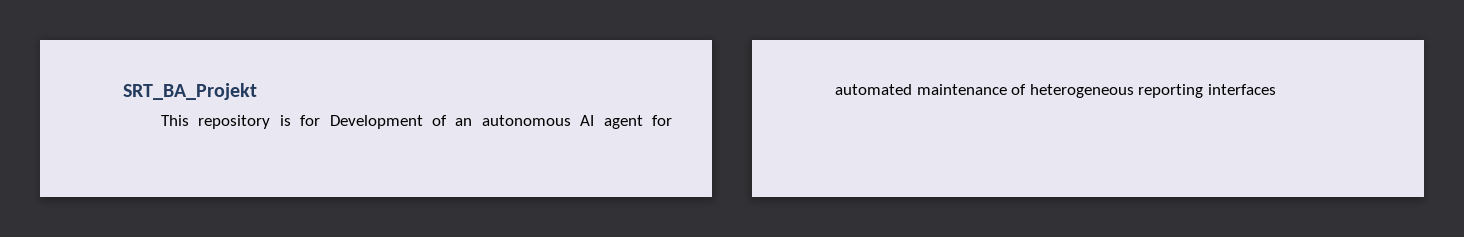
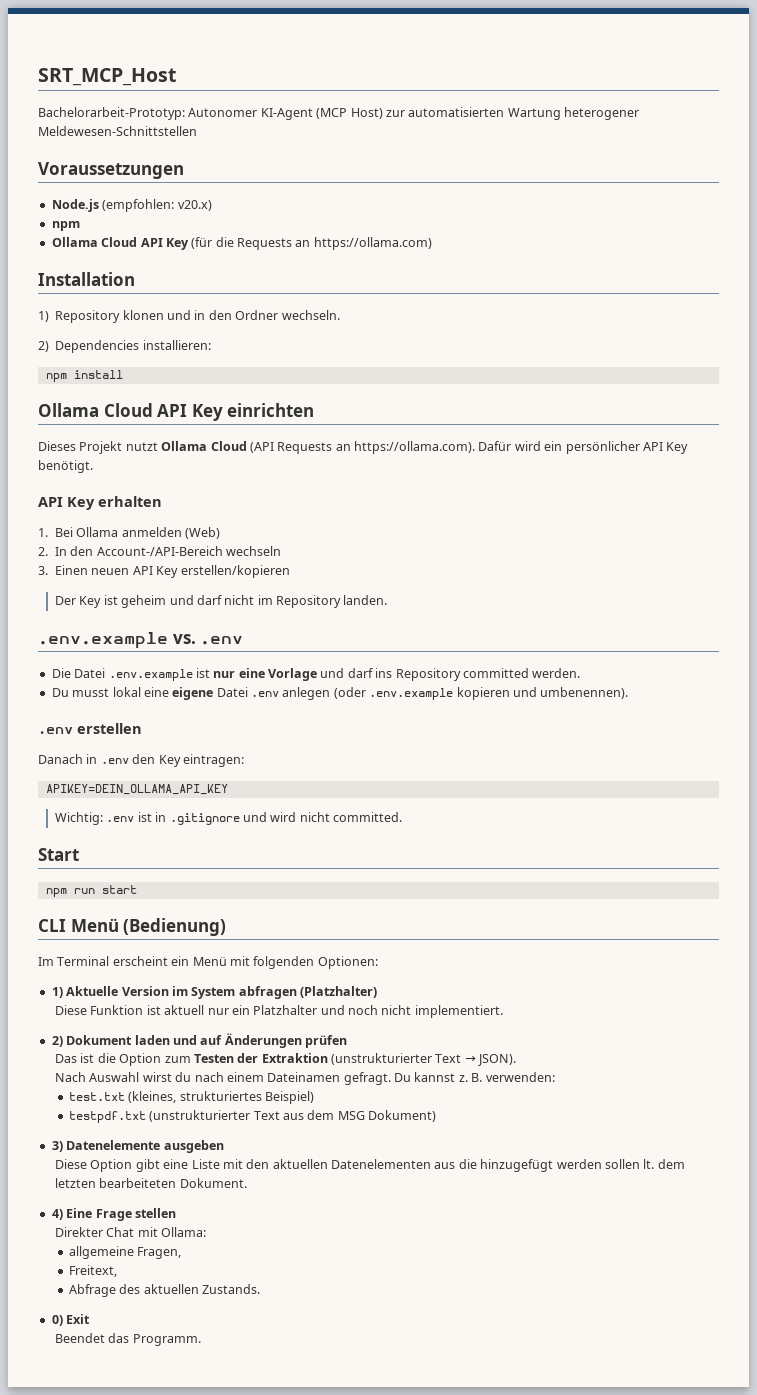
- SRT_BA_Projekt
- This repository is for Development of an autonomous AI agent for automated maintenance of heterogeneous reporting interfaces
+ SRT_MCP_Host
+ Bachelorarbeit-Prototyp: Autonomer KI-Agent (MCP Host) zur automatisierten Wartung heterogener Meldewesen-Schnittstellen
+ Voraussetzungen
+ Node.js (empfohlen: v20.x)
+ npm
+ Ollama Cloud API Key (für die Requests an https://ollama.com)
+ Installation
+ 1) Repository klonen und in den Ordner wechseln.
+ 2) Dependencies installieren:
+ npm install
+ Ollama Cloud API Key einrichten
+ Dieses Projekt nutzt Ollama Cloud (API Requests an https://ollama.com). Dafür wird ein persönlicher API Key benötigt.
+ API Key erhalten
+ 1. Bei Ollama anmelden (Web)
+ 2. In den Account-/API-Bereich wechseln
+ 3. Einen neuen API Key erstellen/kopieren
+ Der Key ist geheim und darf nicht im Repository landen.
+ .env.example vs. .env
+ Die Datei .env.example ist nur eine Vorlage und darf ins Repository committed werden.
+ Du musst lokal eine eigene Datei .env anlegen (oder .env.example kopieren und umbenennen).
+ .env erstellen
+ Danach in .env den Key eintragen:
+ APIKEY=DEIN_OLLAMA_API_KEY
+ Wichtig: .env ist in .gitignore und wird nicht committed.
+ Start
+ npm run start
+ CLI Menü (Bedienung)
+ Im Terminal erscheint ein Menü mit folgenden Optionen:
+ 1) Aktuelle Version im System abfragen (Platzhalter)
+ Diese Funktion ist aktuell nur ein Platzhalter und noch nicht implementiert.
+ 2) Dokument laden und auf Änderungen prüfen
+ Das ist die Option zum Testen der Extraktion (unstrukturierter Text → JSON).
+ Nach Auswahl wirst du nach einem Dateinamen gefragt. Du kannst z. B. verwenden:
+ test.txt (kleines, strukturiertes Beispiel)
+ testpdf.txt (unstrukturierter Text aus dem MSG Dokument)
+ 3) Datenelemente ausgeben
+ Diese Option gibt eine Liste mit den aktuellen Datenelementen aus die hinzugefügt werden sollen lt. dem letzten bearbeiteten Dokument.
+ 4) Eine Frage stellen
+ Direkter Chat mit Ollama:
+ allgemeine Fragen,
+ Freitext,
+ Abfrage des aktuellen Zustands.
+ 0) Exit
+ Beendet das Programm.

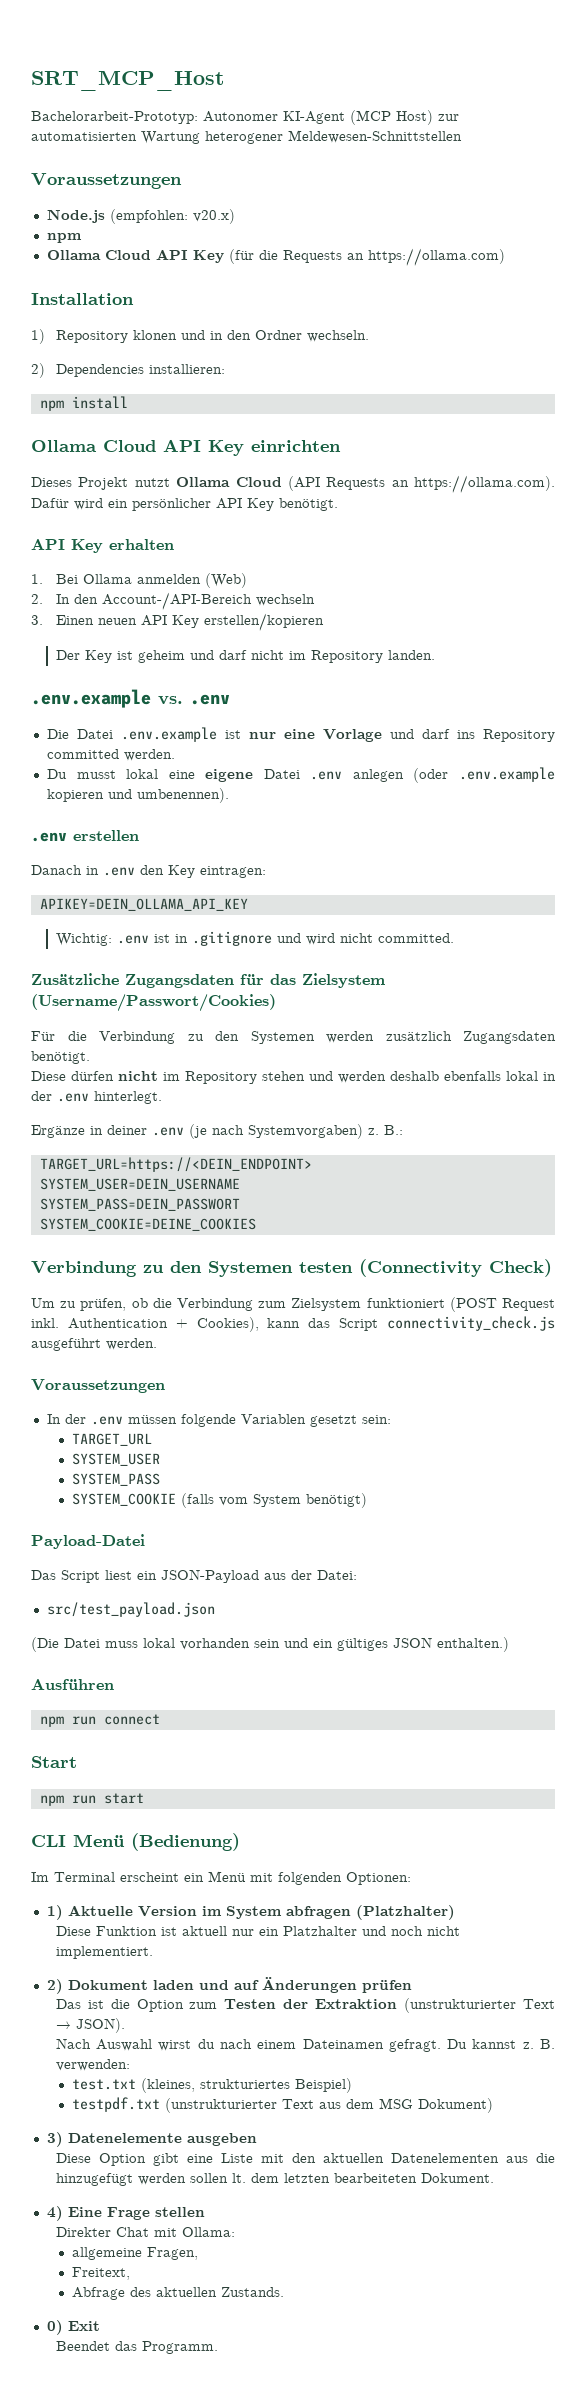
+ Zusätzliche Zugangsdaten für das Zielsystem (Username/Passwort/Cookies)
+ Für die Verbindung zu den Systemen werden zusätzlich Zugangsdaten benötigt.
+ Diese dürfen nicht im Repository stehen und werden deshalb ebenfalls lokal in der .env hinterlegt.
+ Ergänze in deiner .env (je nach Systemvorgaben) z. B.:
+ TARGET_URL=https://<DEIN_ENDPOINT>
+ SYSTEM_USER=DEIN_USERNAME
+ SYSTEM_PASS=DEIN_PASSWORT
+ SYSTEM_COOKIE=DEINE_COOKIES
+ Verbindung zu den Systemen testen (Connectivity Check)
+ Um zu prüfen, ob die Verbindung zum Zielsystem funktioniert (POST Request inkl. Authentication + Cookies), kann das Script connectivity_check.js ausgeführt werden.
+ Voraussetzungen
+ In der .env müssen folgende Variablen gesetzt sein:
+ TARGET_URL
+ SYSTEM_USER
+ SYSTEM_PASS
+ SYSTEM_COOKIE (falls vom System benötigt)
+ Payload-Datei
+ Das Script liest ein JSON-Payload aus der Datei:
+ src/test_payload.json
+ (Die Datei muss lokal vorhanden sein und ein gültiges JSON enthalten.)
+ Ausführen
+ npm run connect

